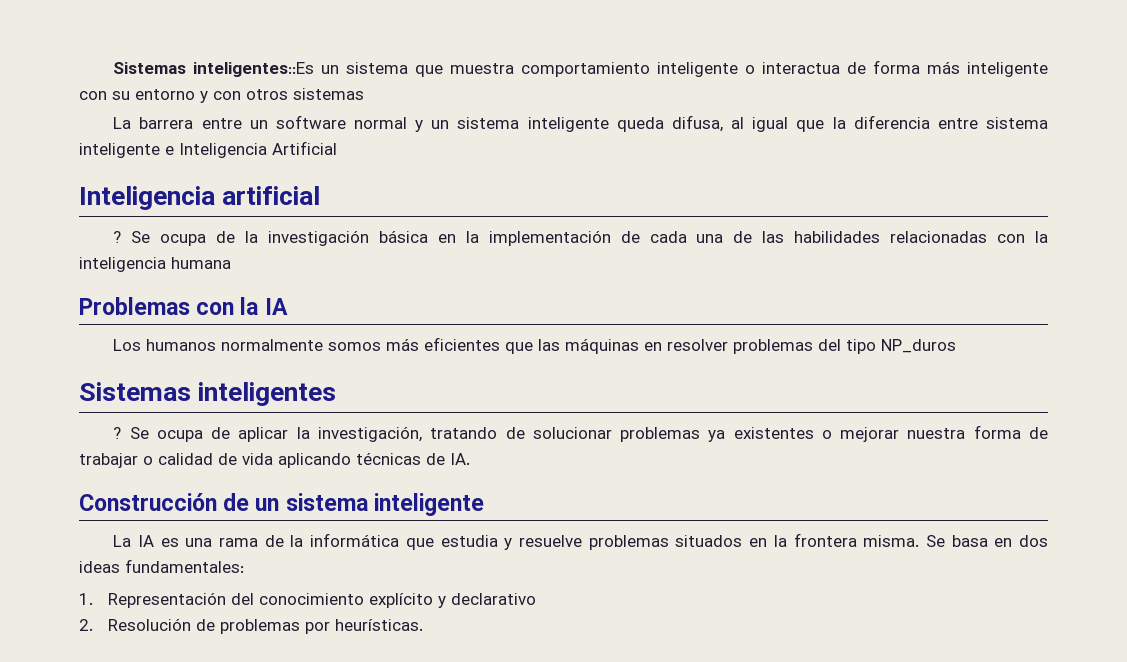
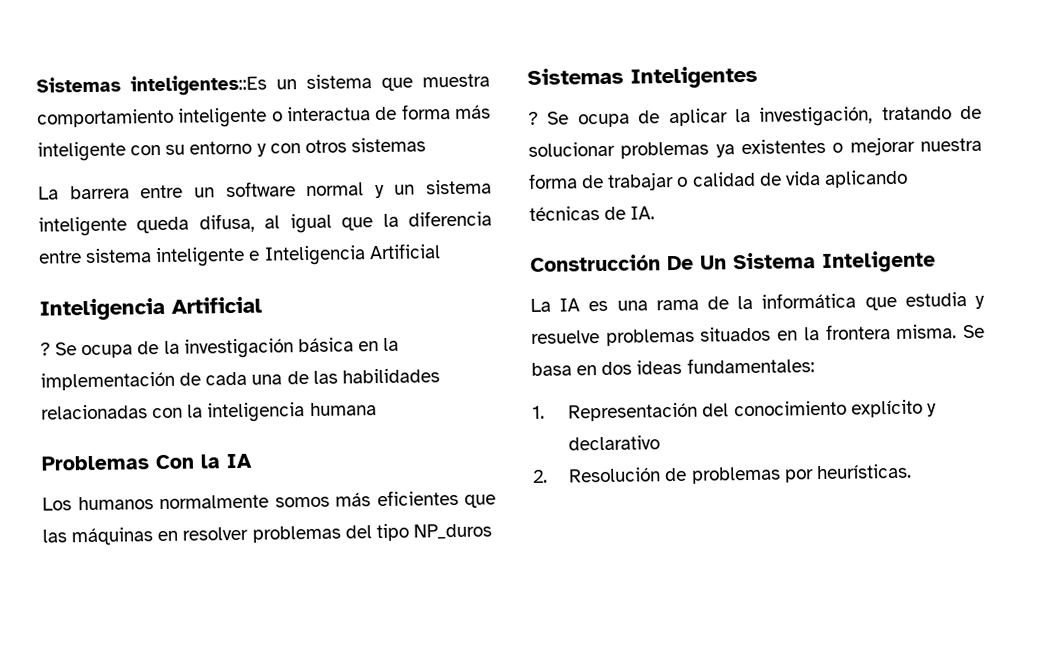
  La barrera entre un software normal y un sistema inteligente queda difusa, al igual que la diferencia entre sistema inteligente e Inteligencia Artificial
- Inteligencia artificial
+ Inteligencia Artificial
- Problemas con la IA
+ Problemas Con la IA
- Sistemas inteligentes
+ Sistemas Inteligentes
- Construcción de un sistema inteligente
+ Construcción De Un Sistema Inteligente

